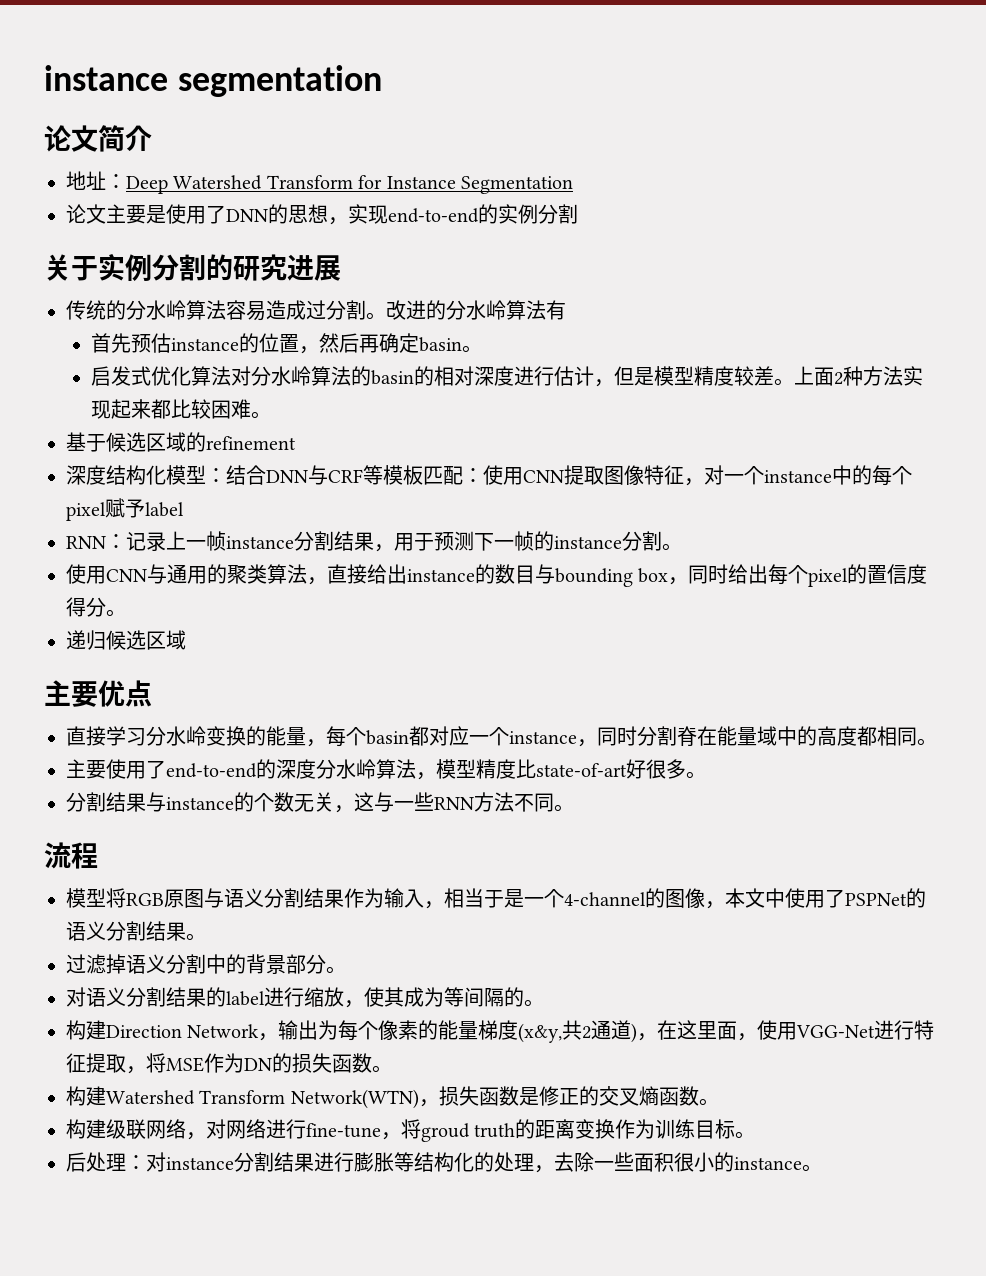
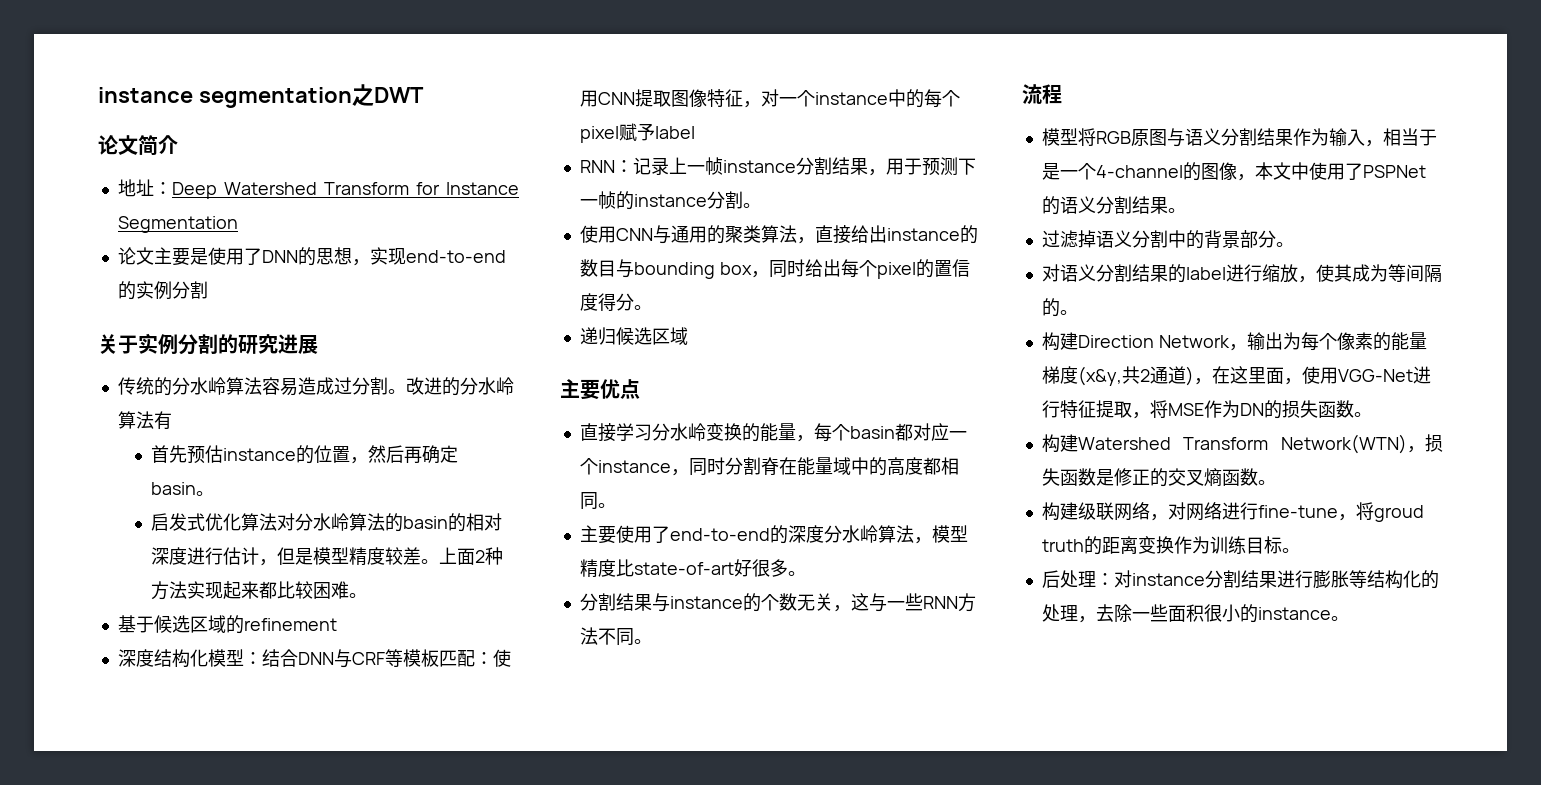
- instance segmentation
+ instance segmentation之DWT

